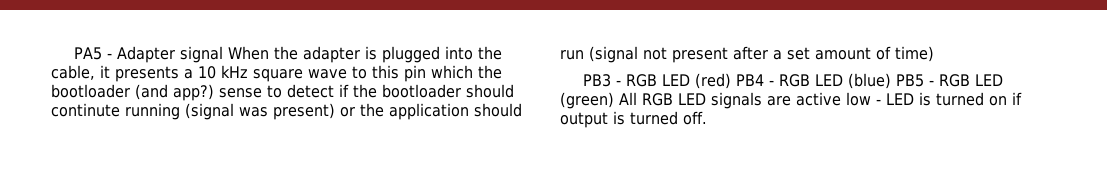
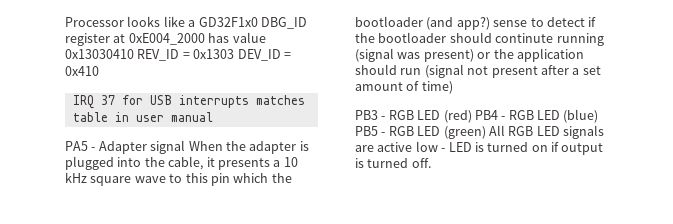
+ Processor looks like a GD32F1x0 DBG_ID register at 0xE004_2000 has value 0x13030410 REV_ID = 0x1303 DEV_ID = 0x410
+ IRQ 37 for USB interrupts matches table in user manual

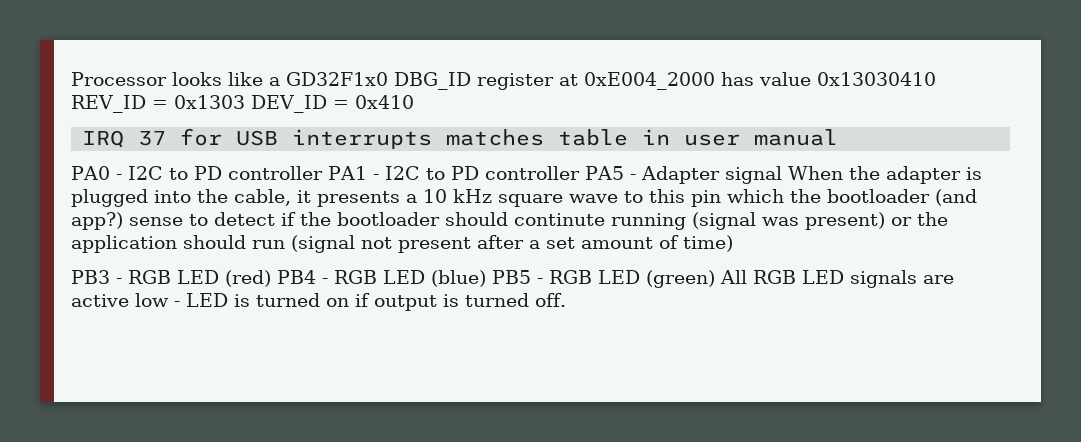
- PA5 - Adapter signal When the adapter is plugged into the cable, it presents a 10 kHz square wave to this pin which the bootloader (and app?) sense to detect if the bootloader should continute running (signal was present) or the application should run (signal not present after a set amount of time)
+ PA0 - I2C to PD controller PA1 - I2C to PD controller PA5 - Adapter signal When the adapter is plugged into the cable, it presents a 10 kHz square wave to this pin which the bootloader (and app?) sense to detect if the bootloader should continute running (signal was present) or the application should run (signal not present after a set amount of time)

